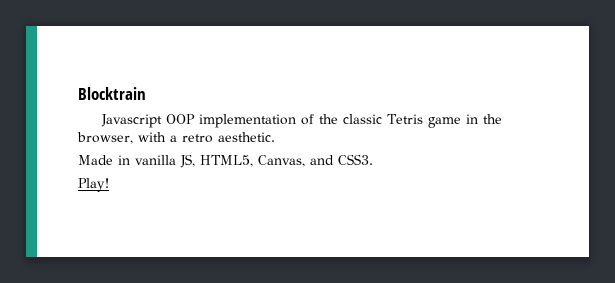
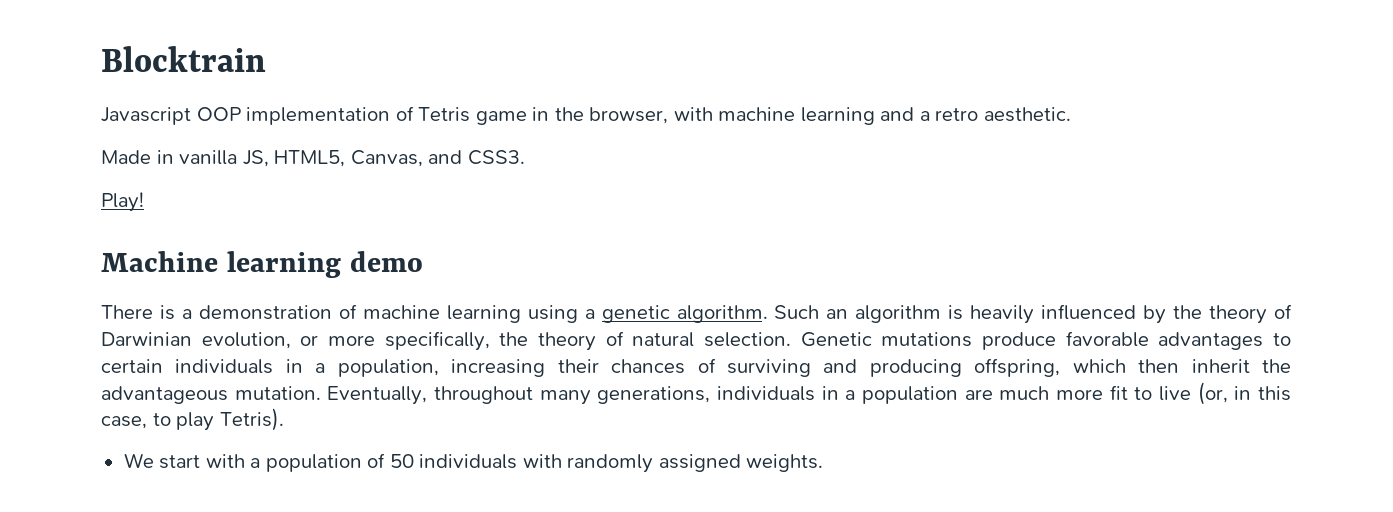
- Javascript OOP implementation of the classic Tetris game in the browser, with a retro aesthetic.
+ Javascript OOP implementation of Tetris game in the browser, with machine learning and a retro aesthetic.
+ Machine learning demo
+ There is a demonstration of machine learning using a genetic algorithm. Such an algorithm is heavily influenced by the theory of Darwinian evolution, or more specifically, the theory of natural selection. Genetic mutations produce favorable advantages to certain individuals in a population, increasing their chances of surviving and producing offspring, which then inherit the advantageous mutation. Eventually, throughout many generations, individuals in a population are much more fit to live (or, in this case, to play Tetris).
+ We start with a population of 50 individuals with randomly assigned weights.

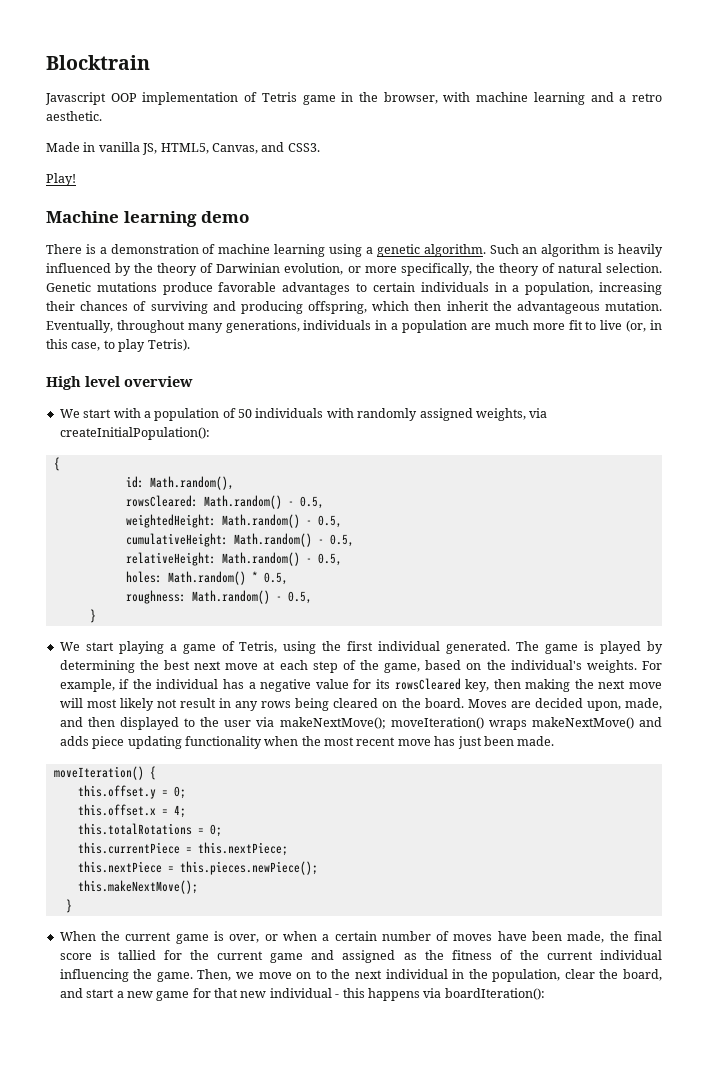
+ High level overview
- We start with a population of 50 individuals with randomly assigned weights.
+ We start with a population of 50 individuals with randomly assigned weights, via createInitialPopulation():
+ {
+ id: Math.random(),
+ rowsCleared: Math.random() - 0.5,
+ weightedHeight: Math.random() - 0.5,
+ cumulativeHeight: Math.random() - 0.5,
+ relativeHeight: Math.random() - 0.5,
+ holes: Math.random() * 0.5,
+ roughness: Math.random() - 0.5,
+ }
+ We start playing a game of Tetris, using the first individual generated. The game is played by determining the best next move at each step of the game, based on the individual's weights. For example, if the individual has a negative value for its rowsCleared key, then making the next move will most likely not result in any rows being cleared on the board. Moves are decided upon, made, and then displayed to the user via makeNextMove(); moveIteration() wraps makeNextMove() and adds piece updating functionality when the most recent move has just been made.
+ moveIteration() {
+ this.offset.y = 0;
+ this.offset.x = 4;
+ this.totalRotations = 0;
+ this.currentPiece = this.nextPiece;
+ this.nextPiece = this.pieces.newPiece();
+ this.makeNextMove();
+ }
+ When the current game is over, or when a certain number of moves have been made, the final score is tallied for the current game and assigned as the fitness of the current individual influencing the game. Then, we move on to the next individual in the population, clear the board, and start a new game for that new individual - this happens via boardIteration():

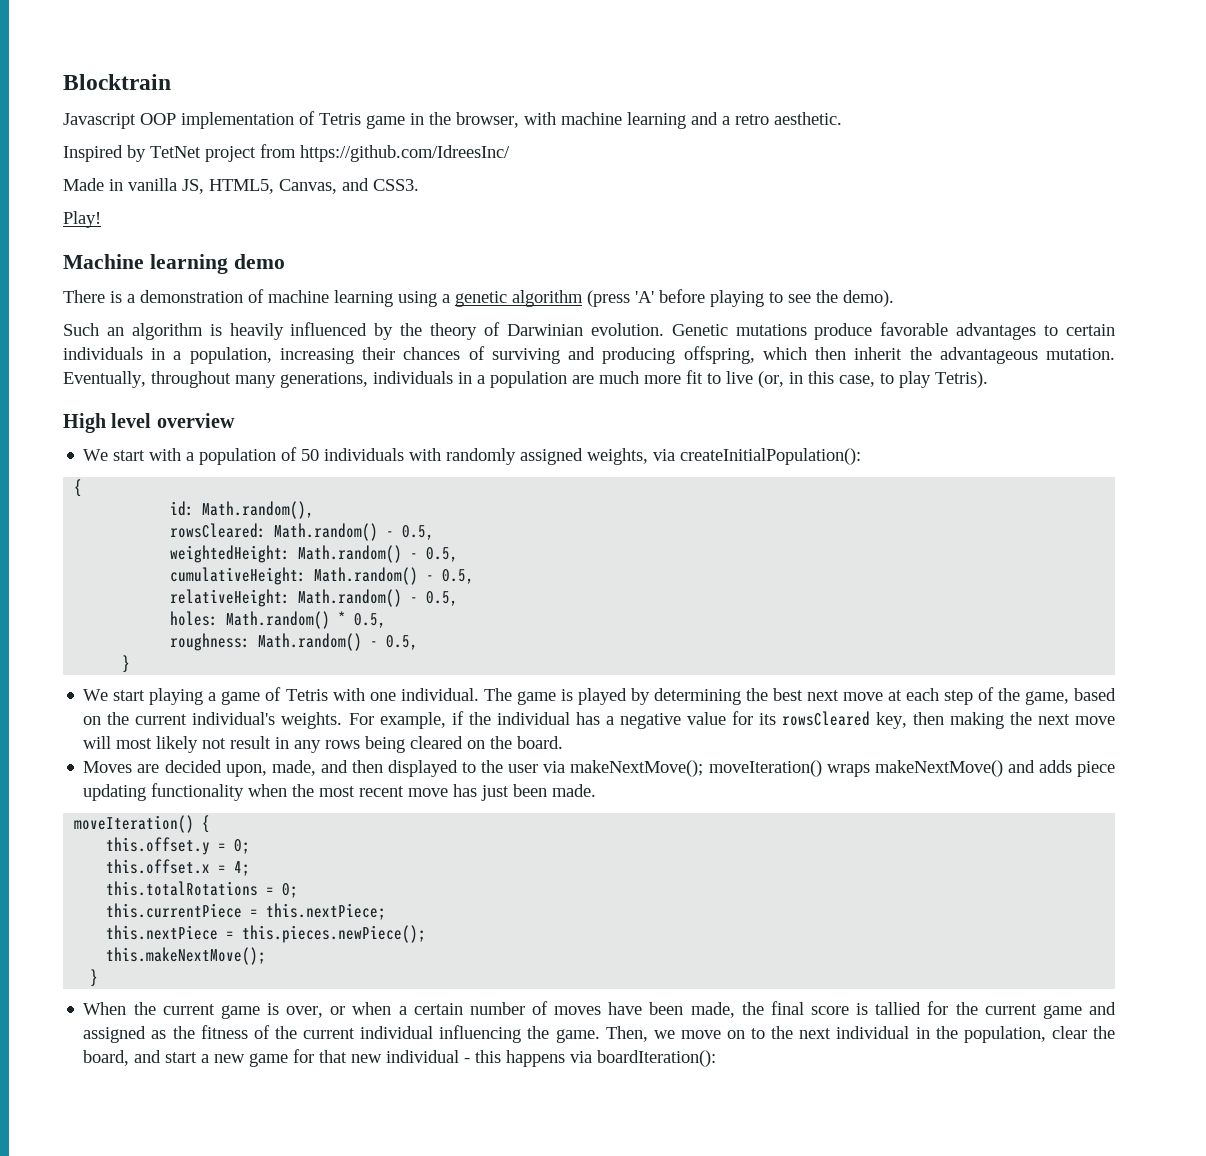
+ Inspired by TetNet project from https://github.com/IdreesInc/
- There is a demonstration of machine learning using a genetic algorithm. Such an algorithm is heavily influenced by the theory of Darwinian evolution, or more specifically, the theory of natural selection.
+ There is a demonstration of machine learning using a genetic algorithm (press 'A' before playing to see the demo).
+ Such an algorithm is heavily influenced by the theory of Darwinian evolution.
- We start playing a game of Tetris, using the first individual generated.
+ We start playing a game of Tetris with one individual.
- The game is played by determining the best next move at each step of the game, based on the individual's weights.
+ The game is played by determining the best next move at each step of the game, based on the current individual's weights.
- For example, if the individual has a negative value for its rowsCleared key, then making the next move will most likely not result in any rows being cleared on the board. Moves are decided upon, made, and then displayed to the user via makeNextMove();
+ For example, if the individual has a negative value for its rowsCleared key, then making the next move will most likely not result in any rows being cleared on the board.
+ Moves are decided upon, made, and then displayed to the user via makeNextMove();

